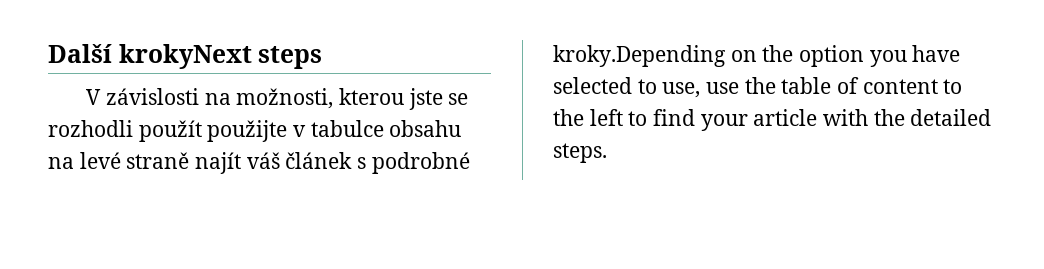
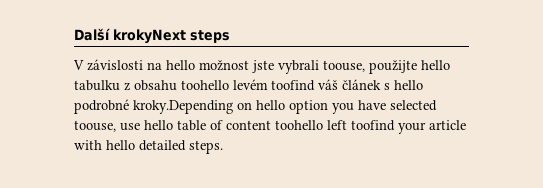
- V závislosti na možnosti, kterou jste se rozhodli použít použijte v tabulce obsahu na levé straně najít váš článek s podrobné kroky.Depending on the option you have selected to use, use the table of content to the left to find your article with the detailed steps.
+ V závislosti na hello možnost jste vybrali toouse, použijte hello tabulku z obsahu toohello levém toofind váš článek s hello podrobné kroky.Depending on hello option you have selected toouse, use hello table of content toohello left toofind your article with hello detailed steps.

